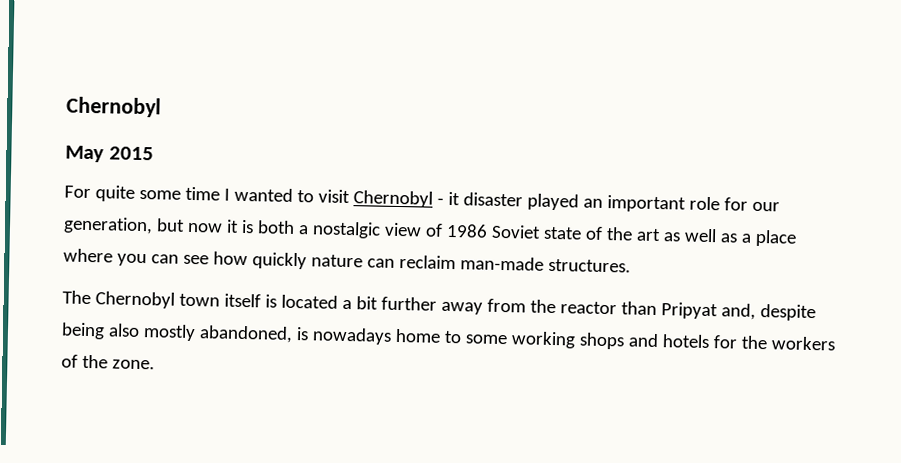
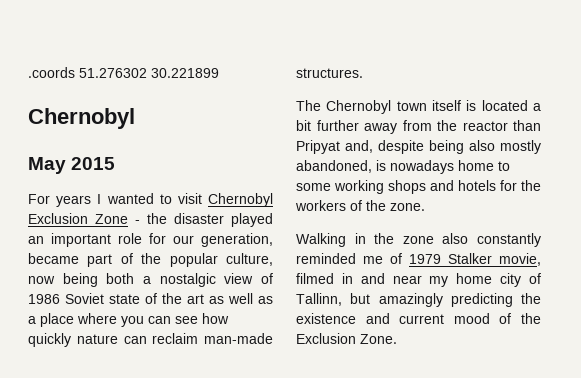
+ .coords 51.276302 30.221899
- For quite some time I wanted to visit Chernobyl - it disaster played an important role for our generation, but now it is both a nostalgic view of 1986 Soviet state of the art as well as a place where you can see how quickly nature can reclaim man-made structures.
+ For years I wanted to visit Chernobyl Exclusion Zone - the disaster played an important role for our generation, became part of the popular culture, now being both a nostalgic view of 1986 Soviet state of the art as well as a place where you can see how quickly nature can reclaim man-made structures.
+ Walking in the zone also constantly reminded me of 1979 Stalker movie, filmed in and near my home city of Tallinn, but amazingly predicting the existence and current mood of the Exclusion Zone.

